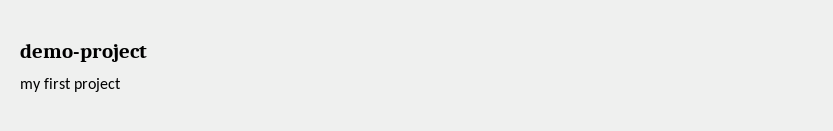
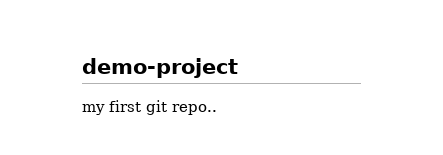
- my first project
+ my first git repo..

